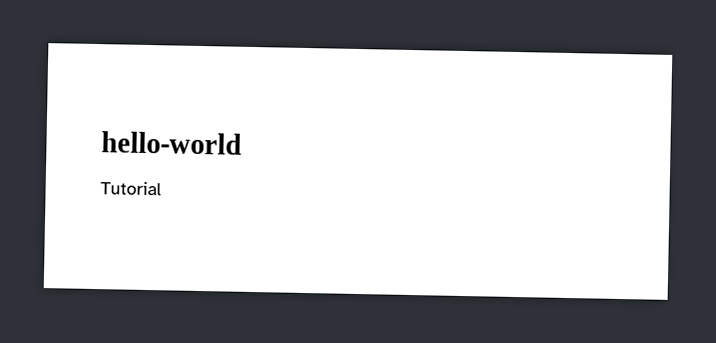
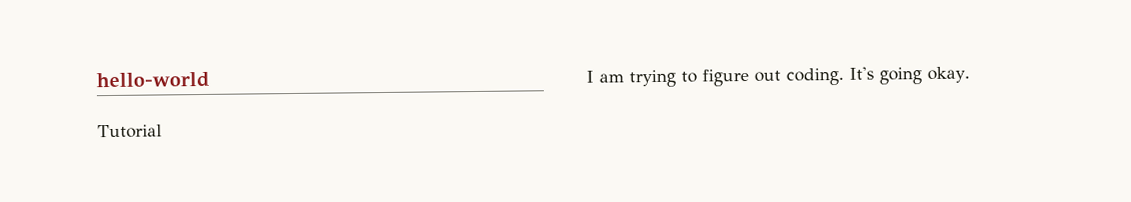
+ I am trying to figure out coding. It's going okay.

